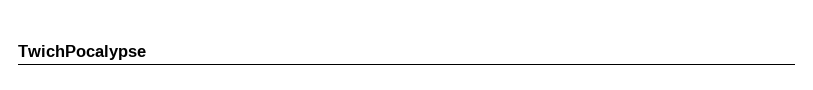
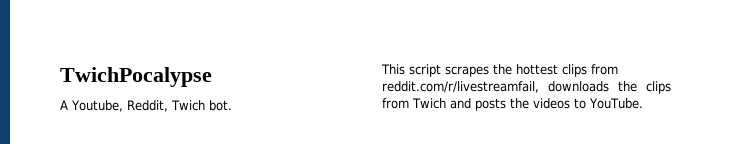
+ A Youtube, Reddit, Twich bot.
+ This script scrapes the hottest clips from reddit.com/r/livestreamfail, downloads the clips from Twich and posts the videos to YouTube.

